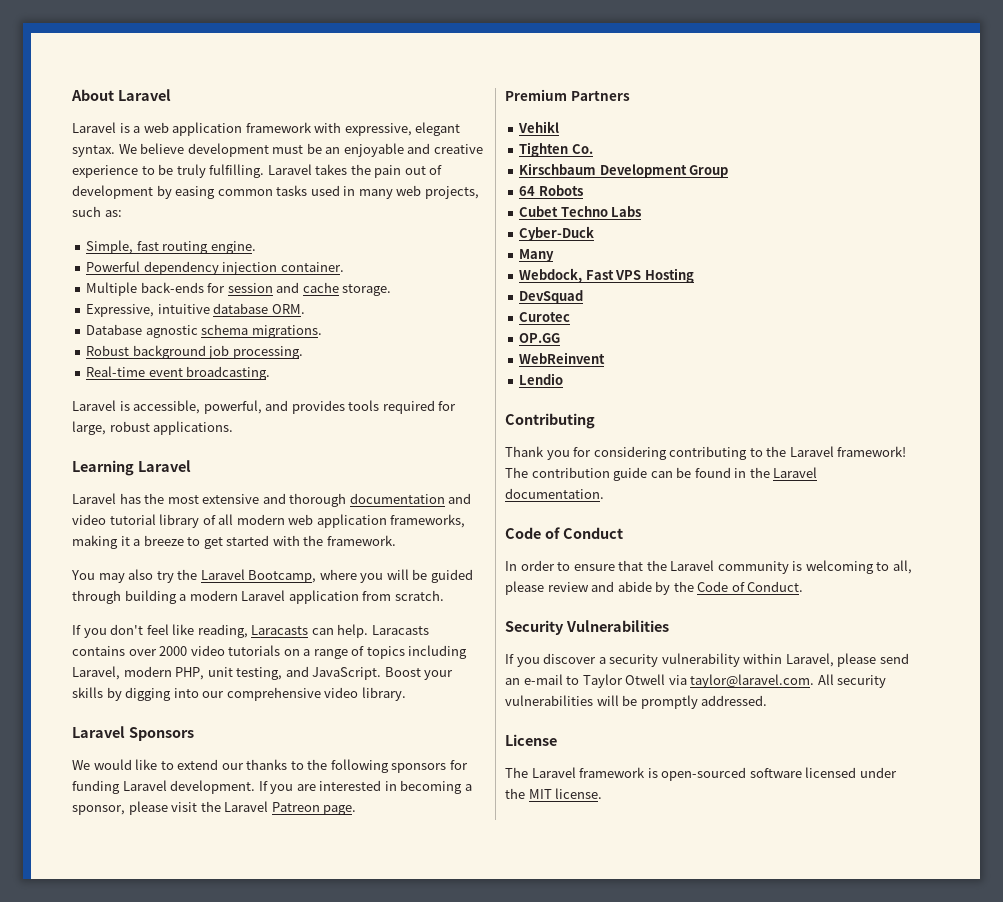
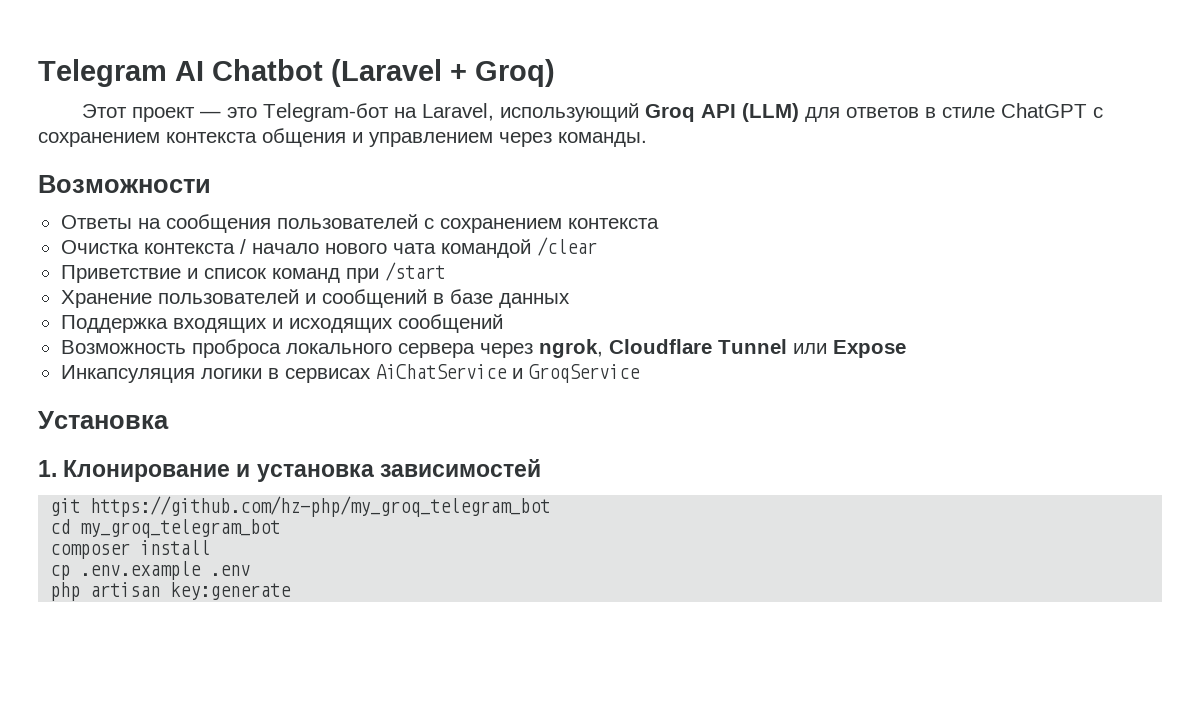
- About Laravel
- Laravel is a web application framework with expressive, elegant syntax. We believe development must be an enjoyable and creative experience to be truly fulfilling. Laravel takes the pain out of development by easing common tasks used in many web projects, such as:
- Simple, fast routing engine.
- Powerful dependency injection container.
- Multiple back-ends for session and cache storage.
- Expressive, intuitive database ORM.
- Database agnostic schema migrations.
- Robust background job processing.
- Real-time event broadcasting.
- Laravel is accessible, powerful, and provides tools required for large, robust applications.
- Learning Laravel
- Laravel has the most extensive and thorough documentation and video tutorial library of all modern web application frameworks, making it a breeze to get started with the framework.
- You may also try the Laravel Bootcamp, where you will be guided through building a modern Laravel application from scratch.
- If you don't feel like reading, Laracasts can help. Laracasts contains over 2000 video tutorials on a range of topics including Laravel, modern PHP, unit testing, and JavaScript. Boost your skills by digging into our comprehensive video library.
- Laravel Sponsors
- We would like to extend our thanks to the following sponsors for funding Laravel development. If you are interested in becoming a sponsor, please visit the Laravel Patreon page.
- Premium Partners
- Vehikl
- Tighten Co.
- Kirschbaum Development Group
- 64 Robots
- Cubet Techno Labs
- Cyber-Duck
- Many
- Webdock, Fast VPS Hosting
- DevSquad
- Curotec
- OP.GG
- WebReinvent
- Lendio
- Contributing
- Thank you for considering contributing to the Laravel framework! The contribution guide can be found in the Laravel documentation.
- Code of Conduct
- In order to ensure that the Laravel community is welcoming to all, please review and abide by the Code of Conduct.
- Security Vulnerabilities
- If you discover a security vulnerability within Laravel, please send an e-mail to Taylor Otwell via taylor@laravel.com. All security vulnerabilities will be promptly addressed.
- License
- The Laravel framework is open-sourced software licensed under the MIT license.
+ Telegram AI Chatbot (Laravel + Groq)
+ Этот проект — это Telegram-бот на Laravel, использующий Groq API (LLM) для ответов в стиле ChatGPT с сохранением контекста общения и управлением через команды.
+ Возможности
+ Ответы на сообщения пользователей с сохранением контекста
+ Очистка контекста / начало нового чата командой /clear
+ Приветствие и список команд при /start
+ Хранение пользователей и сообщений в базе данных
+ Поддержка входящих и исходящих сообщений
+ Возможность проброса локального сервера через ngrok, Cloudflare Tunnel или Expose
+ Инкапсуляция логики в сервисах AiChatService и GroqService
+ Установка
+ 1. Клонирование и установка зависимостей
+ git https://github.com/hz-php/my_groq_telegram_bot
+ cd my_groq_telegram_bot
+ composer install
+ cp .env.example .env
+ php artisan key:generate

